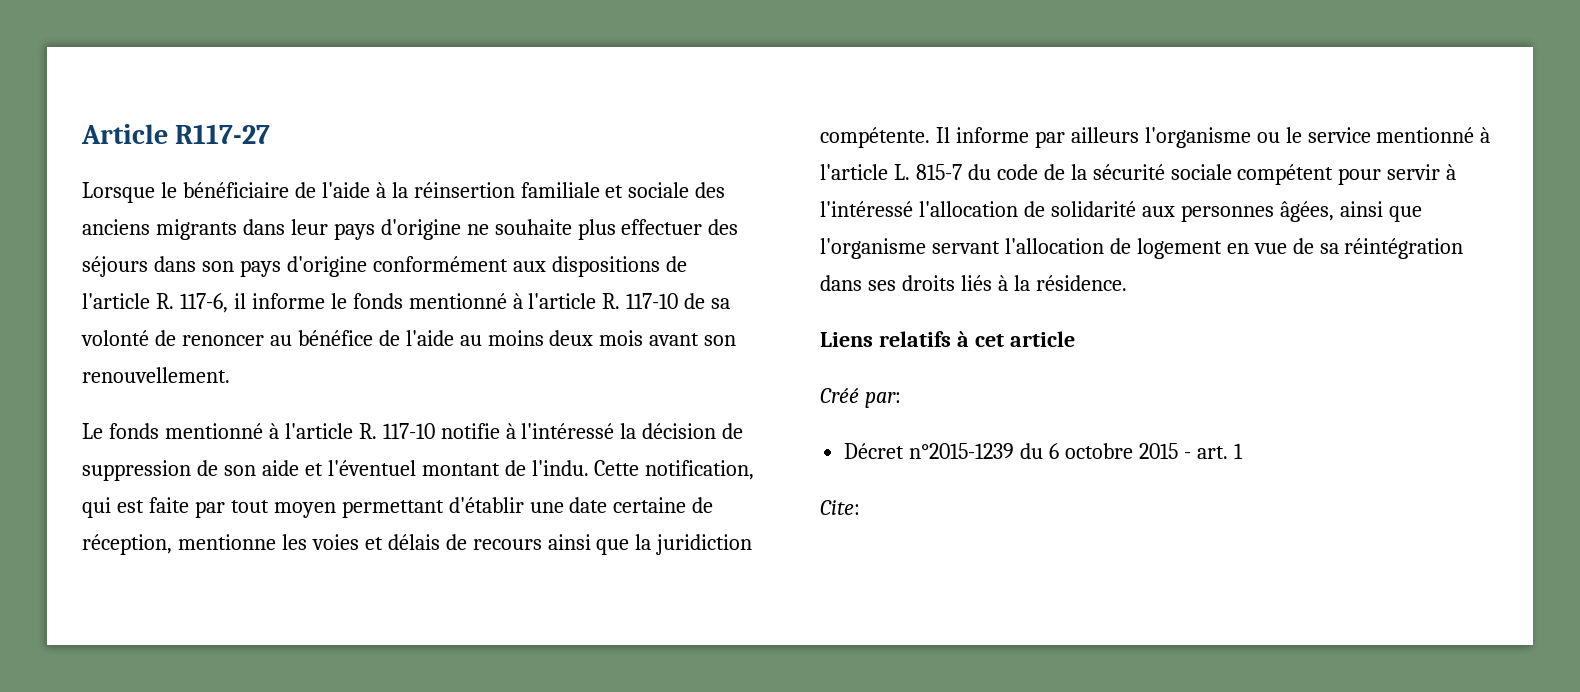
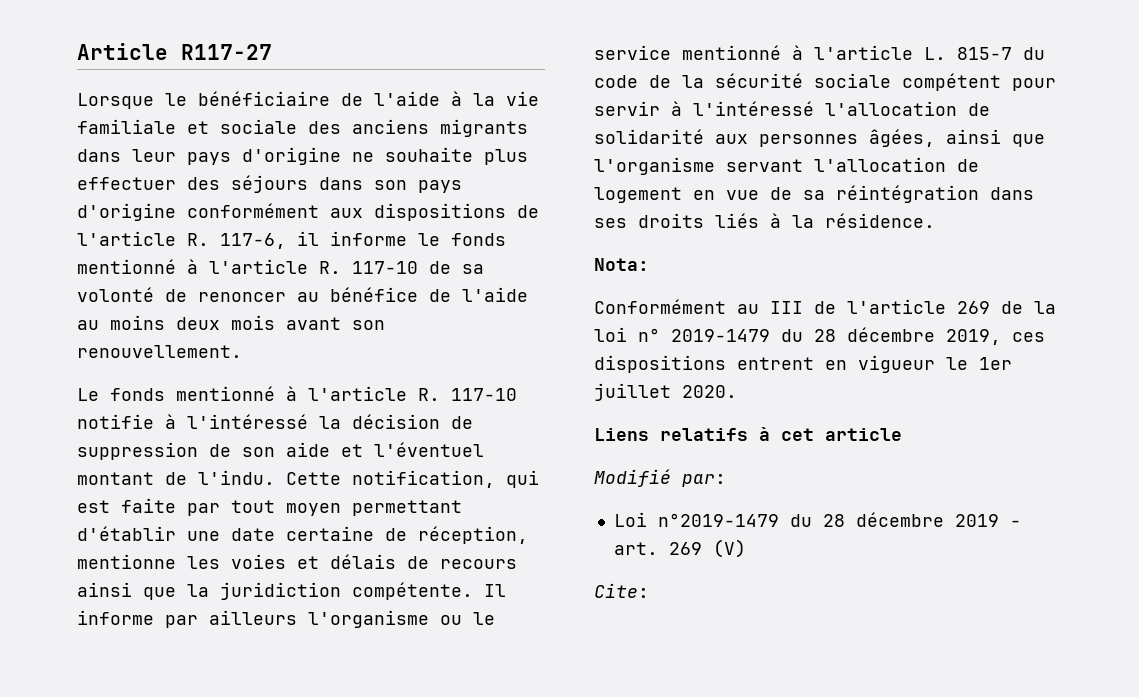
- Lorsque le bénéficiaire de l'aide à la réinsertion familiale et sociale des anciens migrants dans leur pays d'origine ne souhaite plus effectuer des séjours dans son pays d'origine conformément aux dispositions de l'article R. 117-6, il informe le fonds mentionné à l'article R. 117-10 de sa volonté de renoncer au bénéfice de l'aide au moins deux mois avant son renouvellement.
+ Lorsque le bénéficiaire de l'aide à la vie familiale et sociale des anciens migrants dans leur pays d'origine ne souhaite plus effectuer des séjours dans son pays d'origine conformément aux dispositions de l'article R. 117-6, il informe le fonds mentionné à l'article R. 117-10 de sa volonté de renoncer au bénéfice de l'aide au moins deux mois avant son renouvellement.
+ Nota:
+ Conformément au III de l'article 269 de la loi n° 2019-1479 du 28 décembre 2019, ces dispositions entrent en vigueur le 1er juillet 2020.
- Créé par:
+ Modifié par:
- Décret n°2015-1239 du 6 octobre 2015 - art. 1
+ Loi n°2019-1479 du 28 décembre 2019 - art. 269 (V)

